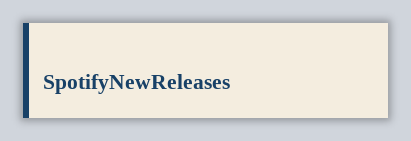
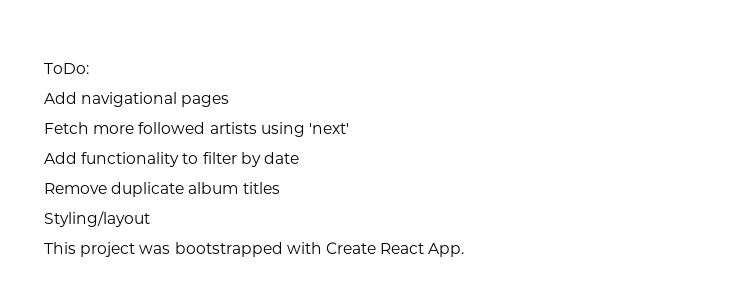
- SpotifyNewReleases
+ ToDo:
+ Add navigational pages
+ Fetch more followed artists using 'next'
+ Add functionality to filter by date
+ Remove duplicate album titles
+ Styling/layout
+ This project was bootstrapped with Create React App.

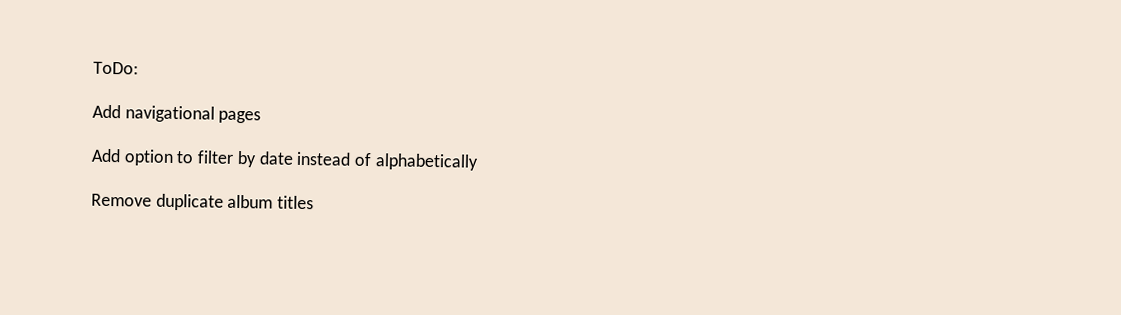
- Fetch more followed artists using 'next'
- Add functionality to filter by date
+ Add option to filter by date instead of alphabetically
- Styling/layout
- This project was bootstrapped with Create React App.

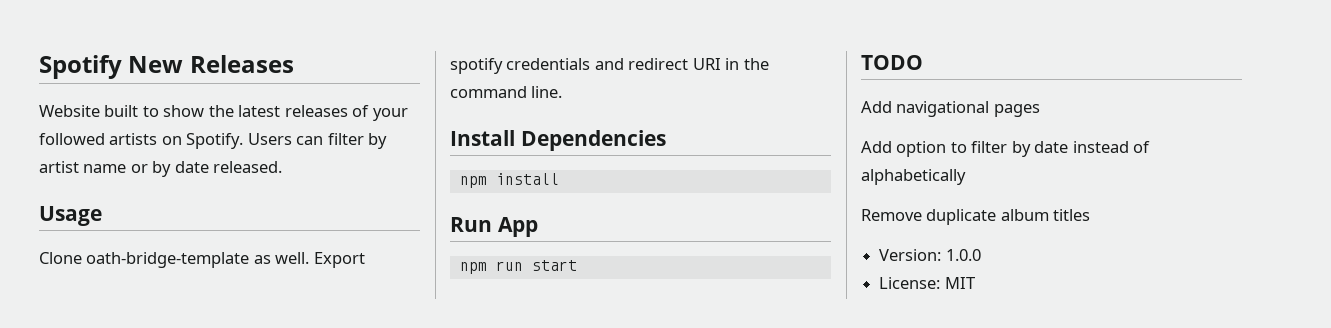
- ToDo:
+ Spotify New Releases
+ Website built to show the latest releases of your followed artists on Spotify. Users can filter by artist name or by date released.
+ Usage
+ Clone oath-bridge-template as well. Export spotify credentials and redirect URI in the command line.
+ Install Dependencies
+ npm install
+ Run App
+ npm run start
+ TODO
+ Version: 1.0.0
+ License: MIT

